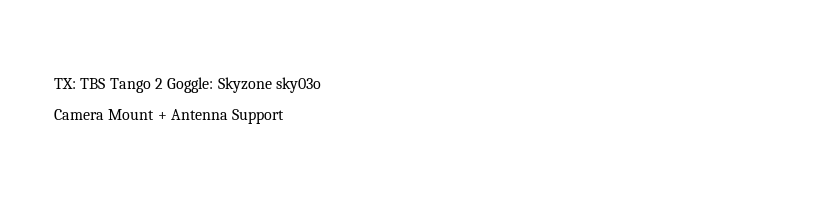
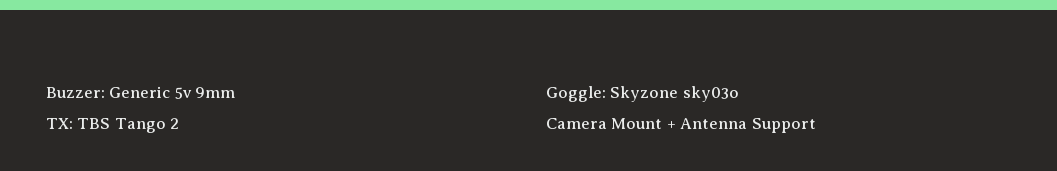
+ Buzzer: Generic 5v 9mm
- TX: TBS Tango 2 Goggle: Skyzone sky03o
+ TX: TBS Tango 2
+ Goggle: Skyzone sky03o

